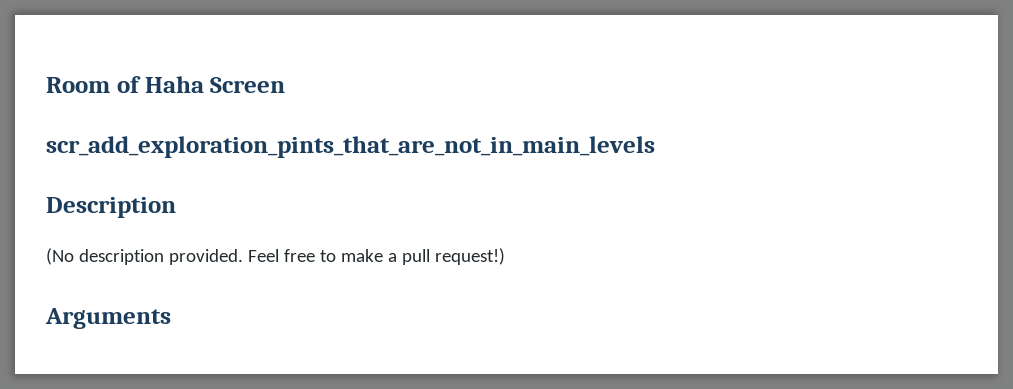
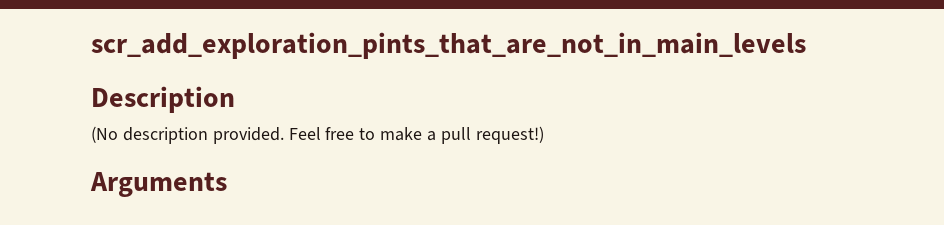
- Room of Haha Screen

